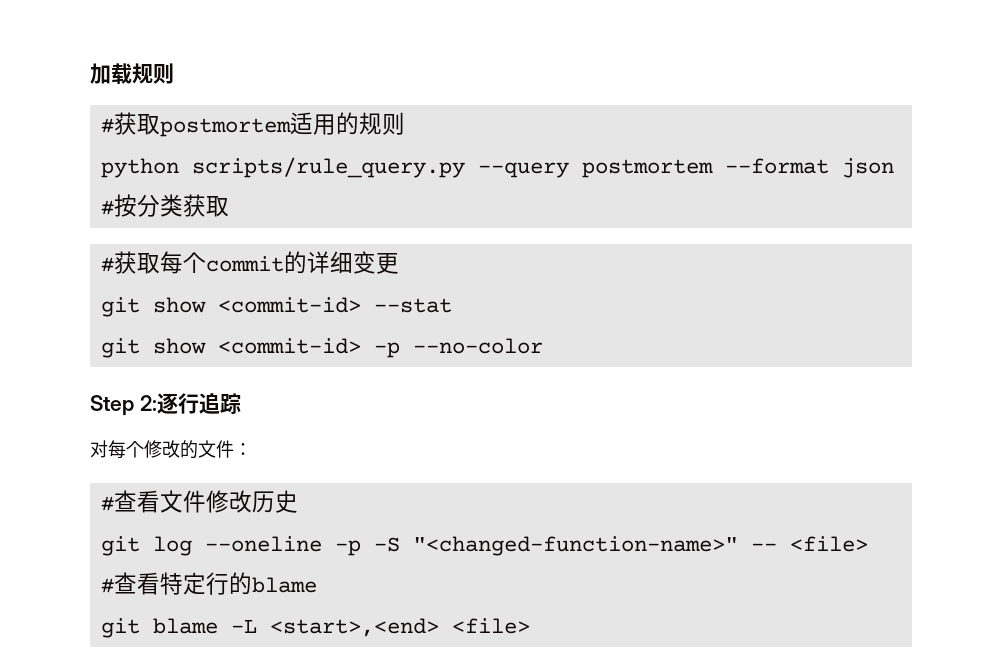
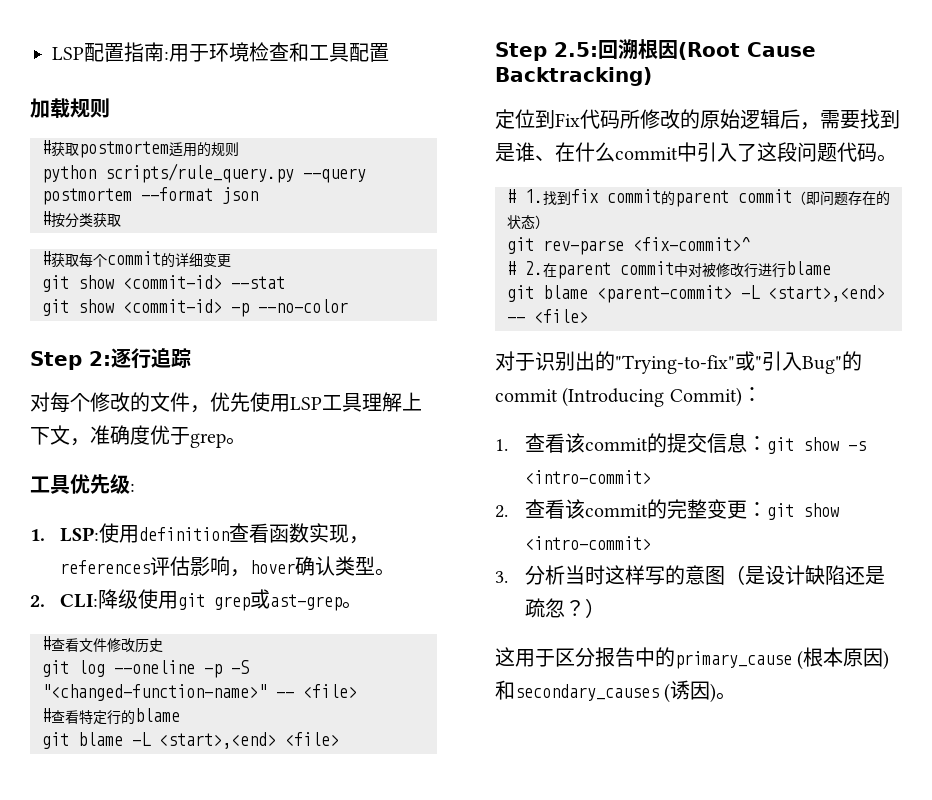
+ LSP配置指南:用于环境检查和工具配置
- 对每个修改的文件：
+ 对每个修改的文件，优先使用LSP工具理解上下文，准确度优于grep。
+ 工具优先级:
+ 1. LSP:使用definition查看函数实现，references评估影响，hover确认类型。
+ 2. CLI:降级使用git grep或ast-grep。
+ Step 2.5:回溯根因(Root Cause Backtracking)
+ 定位到Fix代码所修改的原始逻辑后，需要找到是谁、在什么commit中引入了这段问题代码。
+ # 1.找到fix commit的parent commit（即问题存在的状态）
+ git rev-parse <fix-commit>^
+ # 2.在parent commit中对被修改行进行blame
+ git blame <parent-commit> -L <start>,<end> -- <file>
+ 对于识别出的"Trying-to-fix"或"引入Bug"的commit (Introducing Commit)：
+ 1.查看该commit的提交信息：git show -s <intro-commit>
+ 2.查看该commit的完整变更：git show <intro-commit>
+ 3.分析当时这样写的意图（是设计缺陷还是疏忽？）
+ 这用于区分报告中的primary_cause (根本原因)和secondary_causes (诱因)。

